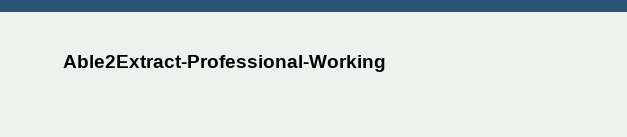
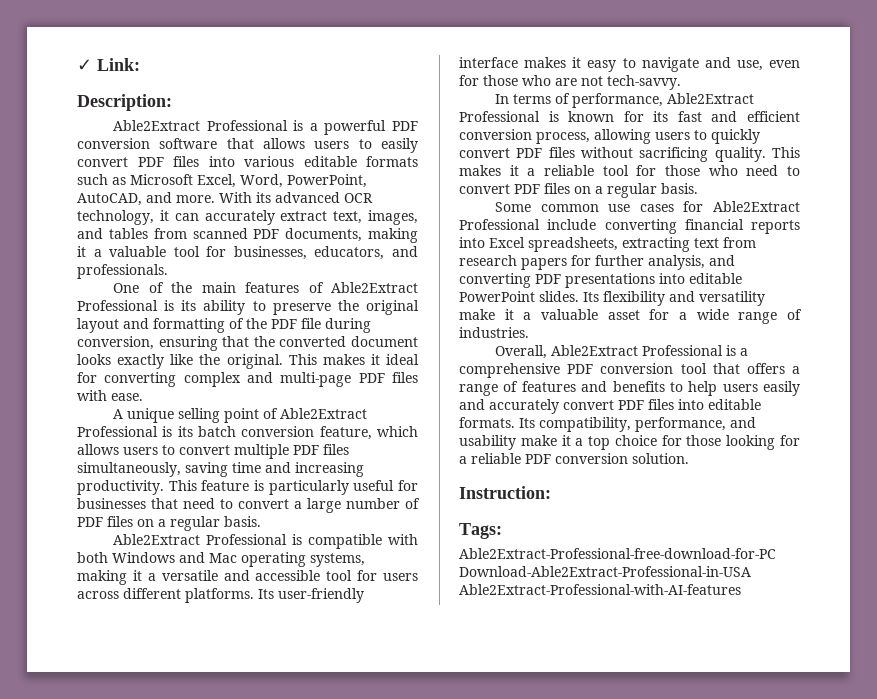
- Able2Extract-Professional-Working
+ ✓ Link:
+ Description:
+ Able2Extract Professional is a powerful PDF conversion software that allows users to easily convert PDF files into various editable formats such as Microsoft Excel, Word, PowerPoint, AutoCAD, and more. With its advanced OCR technology, it can accurately extract text, images, and tables from scanned PDF documents, making it a valuable tool for businesses, educators, and professionals.
+ One of the main features of Able2Extract Professional is its ability to preserve the original layout and formatting of the PDF file during conversion, ensuring that the converted document looks exactly like the original. This makes it ideal for converting complex and multi-page PDF files with ease.
+ A unique selling point of Able2Extract Professional is its batch conversion feature, which allows users to convert multiple PDF files simultaneously, saving time and increasing productivity. This feature is particularly useful for businesses that need to convert a large number of PDF files on a regular basis.
+ Able2Extract Professional is compatible with both Windows and Mac operating systems, making it a versatile and accessible tool for users across different platforms. Its user-friendly interface makes it easy to navigate and use, even for those who are not tech-savvy.
+ In terms of performance, Able2Extract Professional is known for its fast and efficient conversion process, allowing users to quickly convert PDF files without sacrificing quality. This makes it a reliable tool for those who need to convert PDF files on a regular basis.
+ Some common use cases for Able2Extract Professional include converting financial reports into Excel spreadsheets, extracting text from research papers for further analysis, and converting PDF presentations into editable PowerPoint slides. Its flexibility and versatility make it a valuable asset for a wide range of industries.
+ Overall, Able2Extract Professional is a comprehensive PDF conversion tool that offers a range of features and benefits to help users easily and accurately convert PDF files into editable formats. Its compatibility, performance, and usability make it a top choice for those looking for a reliable PDF conversion solution.
+ Instruction:
+ Tags:
+ Able2Extract-Professional-free-download-for-PC Download-Able2Extract-Professional-in-USA Able2Extract-Professional-with-AI-features

